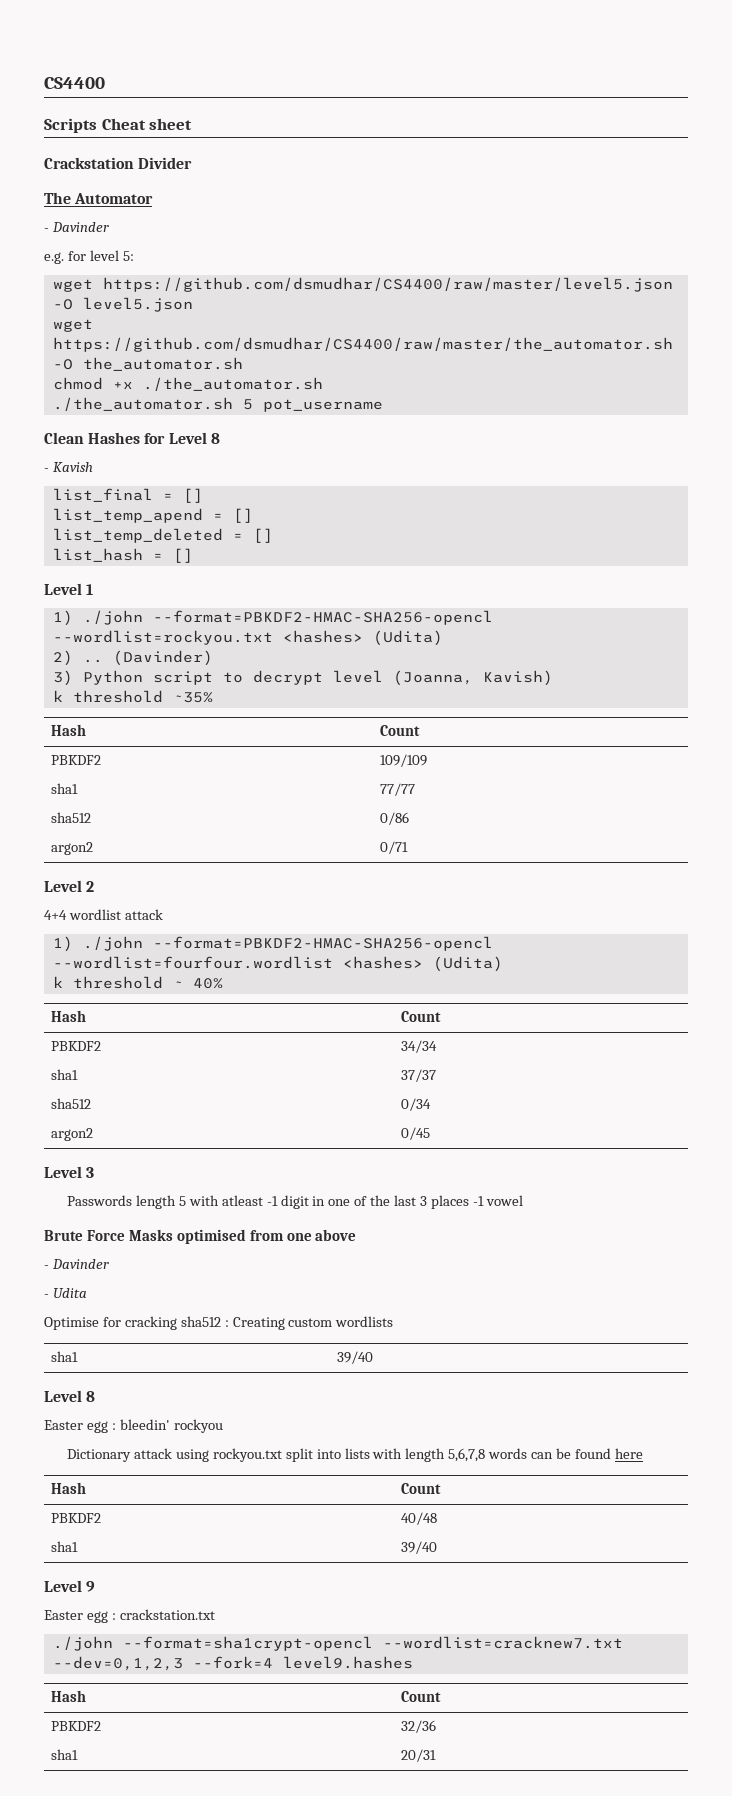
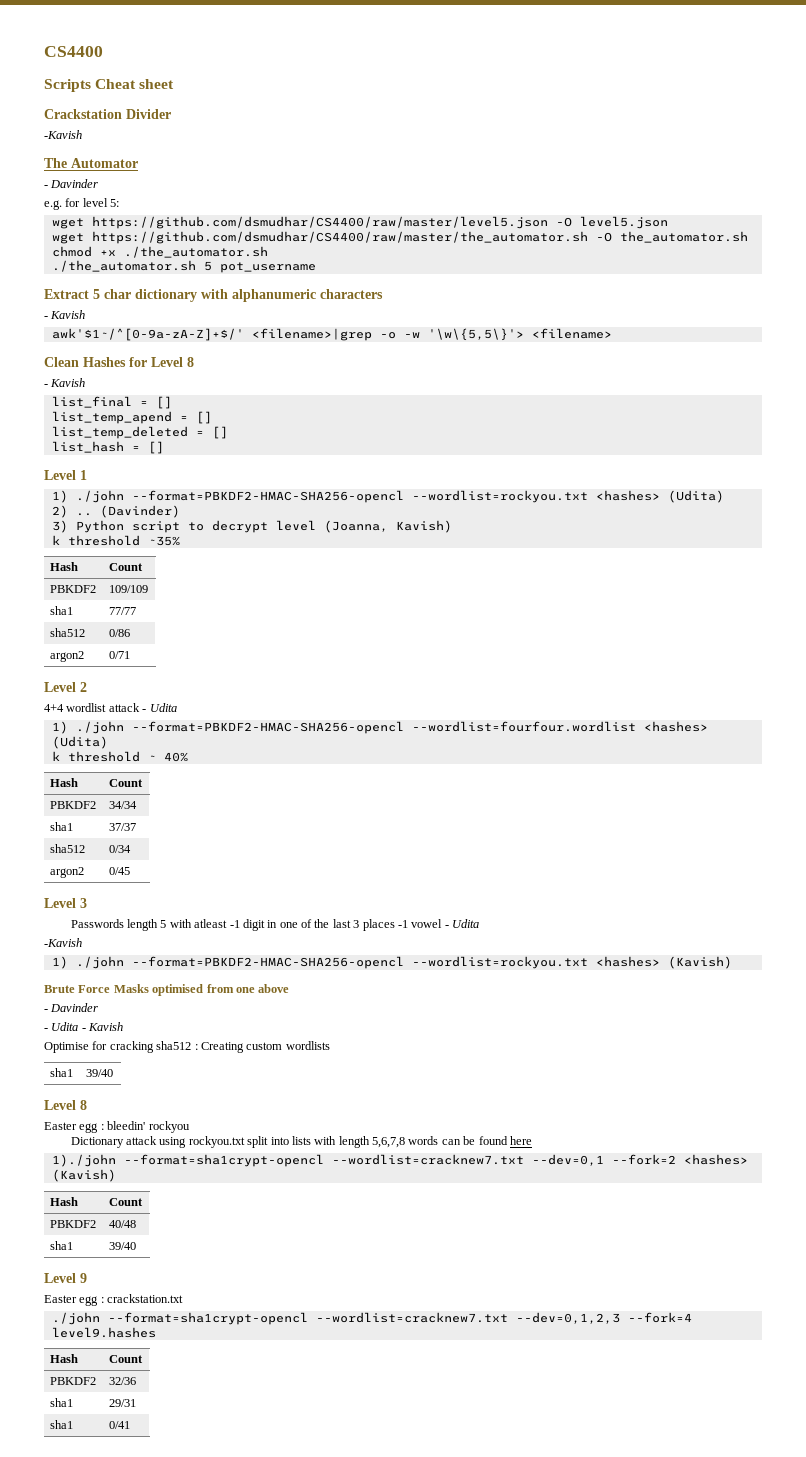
  Crackstation Divider
+ -Kavish
+ Extract 5 char dictionary with alphanumeric characters
+ - Kavish
+ awk'$1~/^[0-9a-zA-Z]+$/' <filename>|grep -o -w '\w\{5,5\}'> <filename>
- 4+4 wordlist attack
+ 4+4 wordlist attack - Udita
- Passwords length 5 with atleast -1 digit in one of the last 3 places -1 vowel
+ Passwords length 5 with atleast -1 digit in one of the last 3 places -1 vowel - Udita
+ -Kavish
+ 1) ./john --format=PBKDF2-HMAC-SHA256-opencl --wordlist=rockyou.txt <hashes> (Kavish)
- - Udita
+ - Udita - Kavish
+ 1)./john --format=sha1crypt-opencl --wordlist=cracknew7.txt --dev=0,1 --fork=2 <hashes> (Kavish)
- sha1 | 20/31
+ sha1 | 29/31
+ sha1 | 0/41

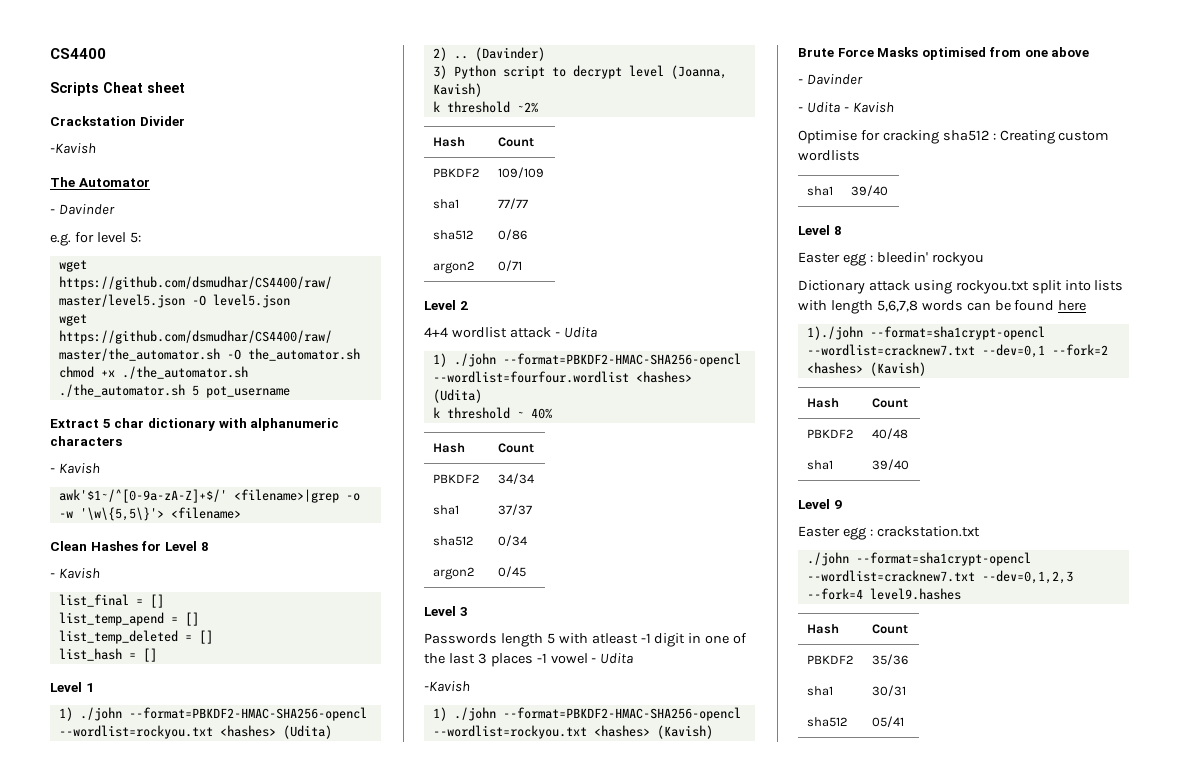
- k threshold ~35%
+ k threshold ~2%
- PBKDF2 | 32/36
- sha1 | 29/31
- sha1 | 0/41
+ PBKDF2 | 35/36
+ sha1 | 30/31
+ sha512 | 05/41

